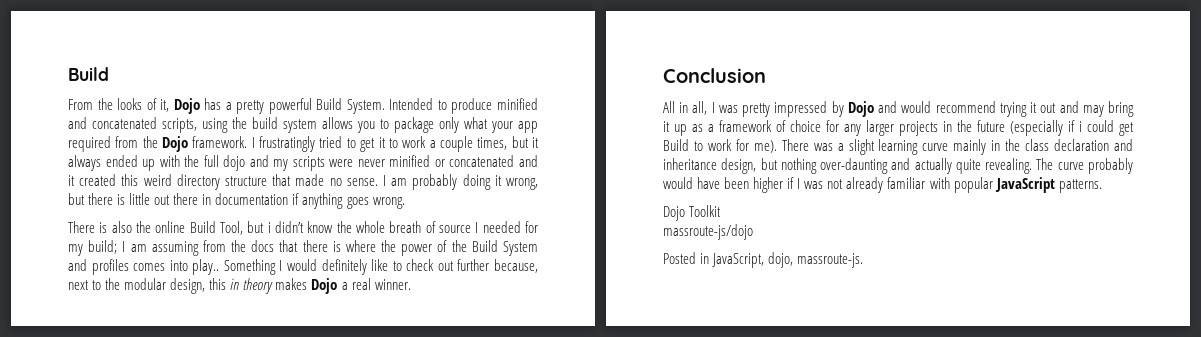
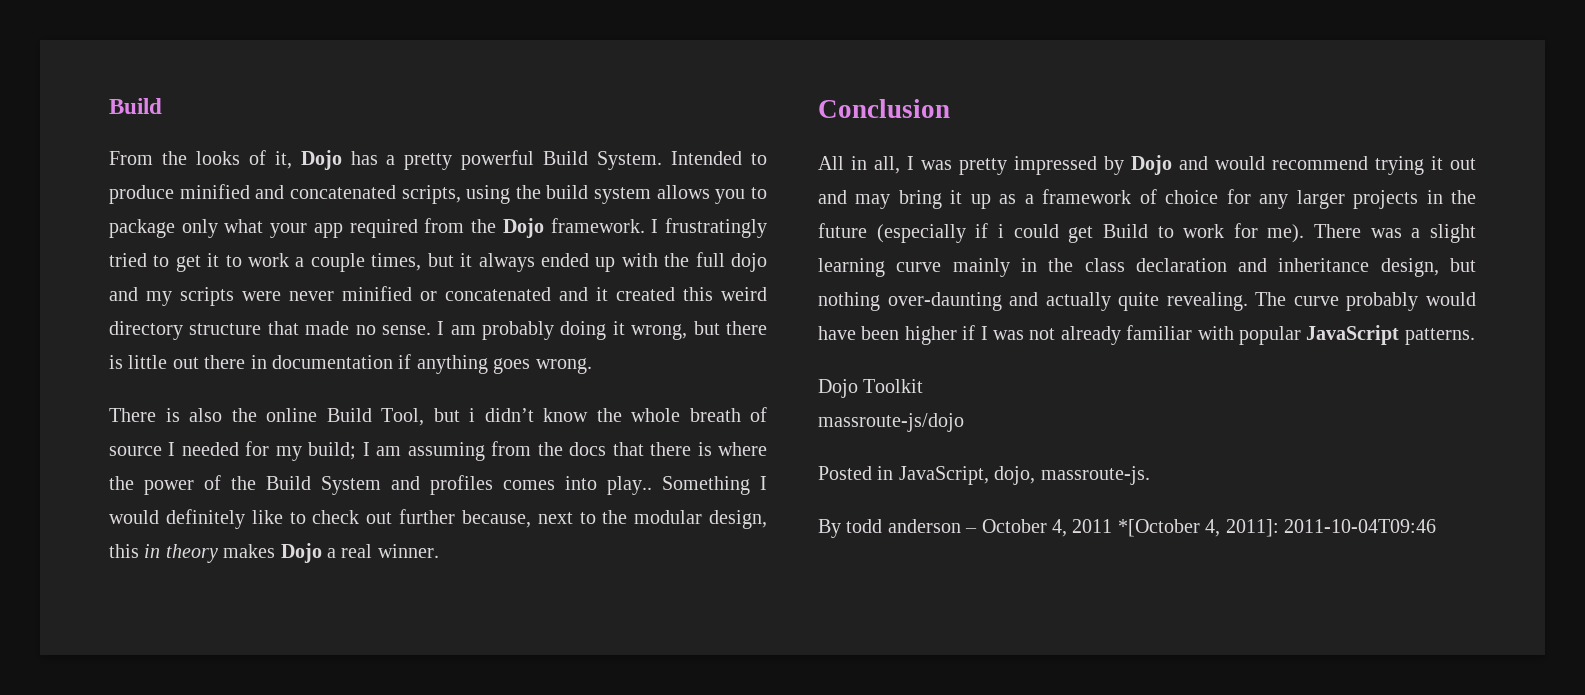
+ By todd anderson – October 4, 2011 *[October 4, 2011]: 2011-10-04T09:46

